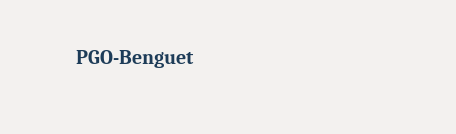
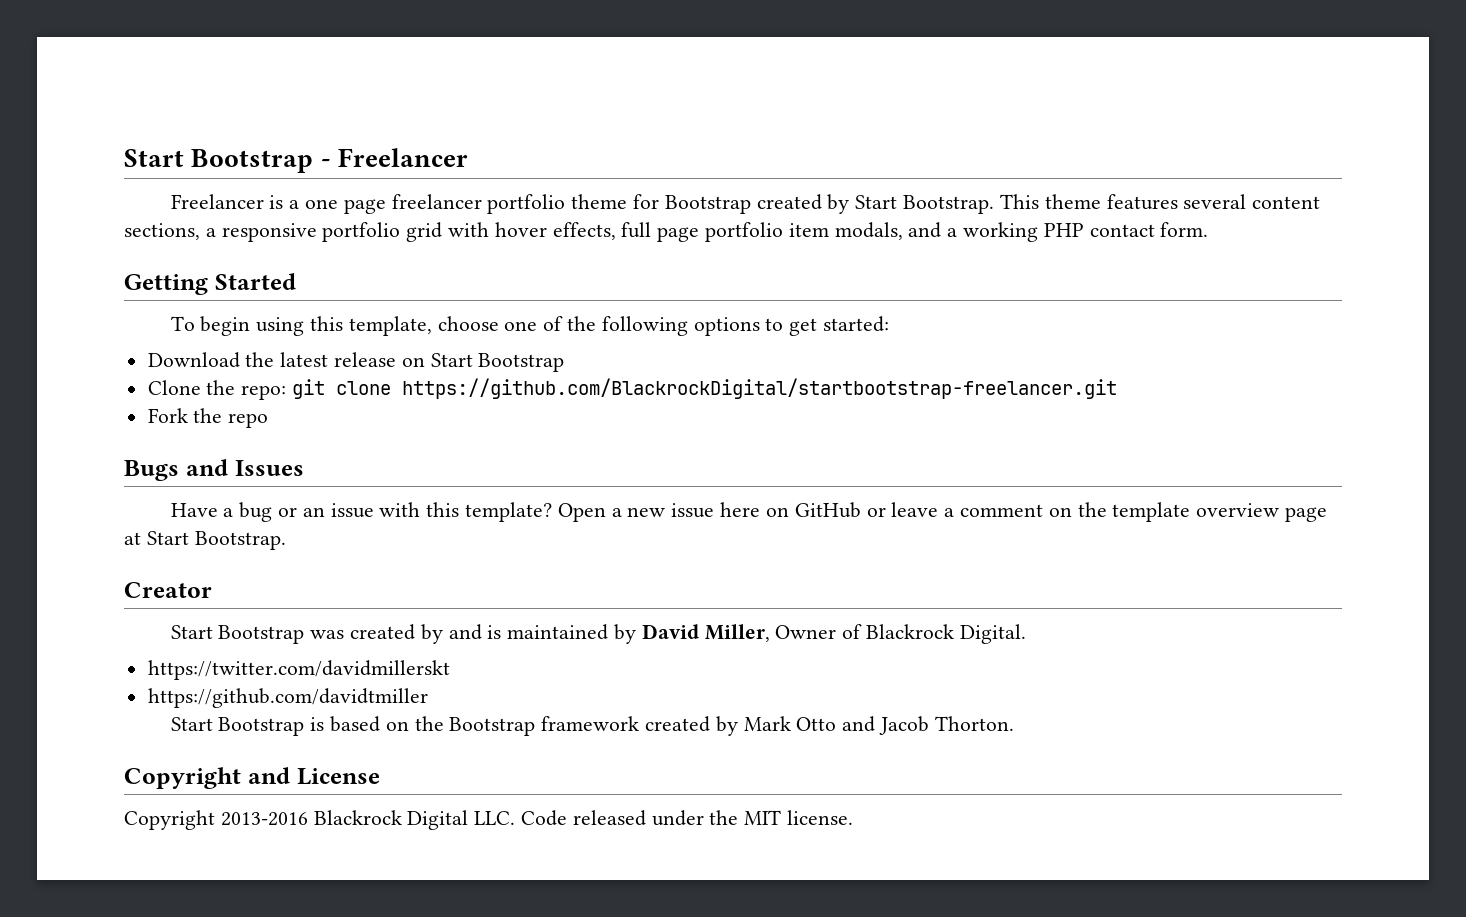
- PGO-Benguet
+ Start Bootstrap - Freelancer
+ Freelancer is a one page freelancer portfolio theme for Bootstrap created by Start Bootstrap. This theme features several content sections, a responsive portfolio grid with hover effects, full page portfolio item modals, and a working PHP contact form.
+ Getting Started
+ To begin using this template, choose one of the following options to get started:
+ Download the latest release on Start Bootstrap
+ Clone the repo: git clone https://github.com/BlackrockDigital/startbootstrap-freelancer.git
+ Fork the repo
+ Bugs and Issues
+ Have a bug or an issue with this template? Open a new issue here on GitHub or leave a comment on the template overview page at Start Bootstrap.
+ Creator
+ Start Bootstrap was created by and is maintained by David Miller, Owner of Blackrock Digital.
+ https://twitter.com/davidmillerskt
+ https://github.com/davidtmiller
+ Start Bootstrap is based on the Bootstrap framework created by Mark Otto and Jacob Thorton.
+ Copyright and License
+ Copyright 2013-2016 Blackrock Digital LLC. Code released under the MIT license.

